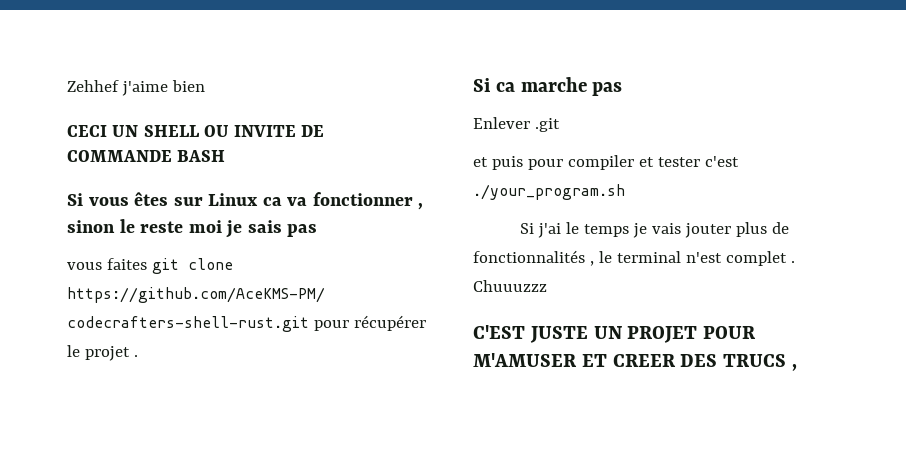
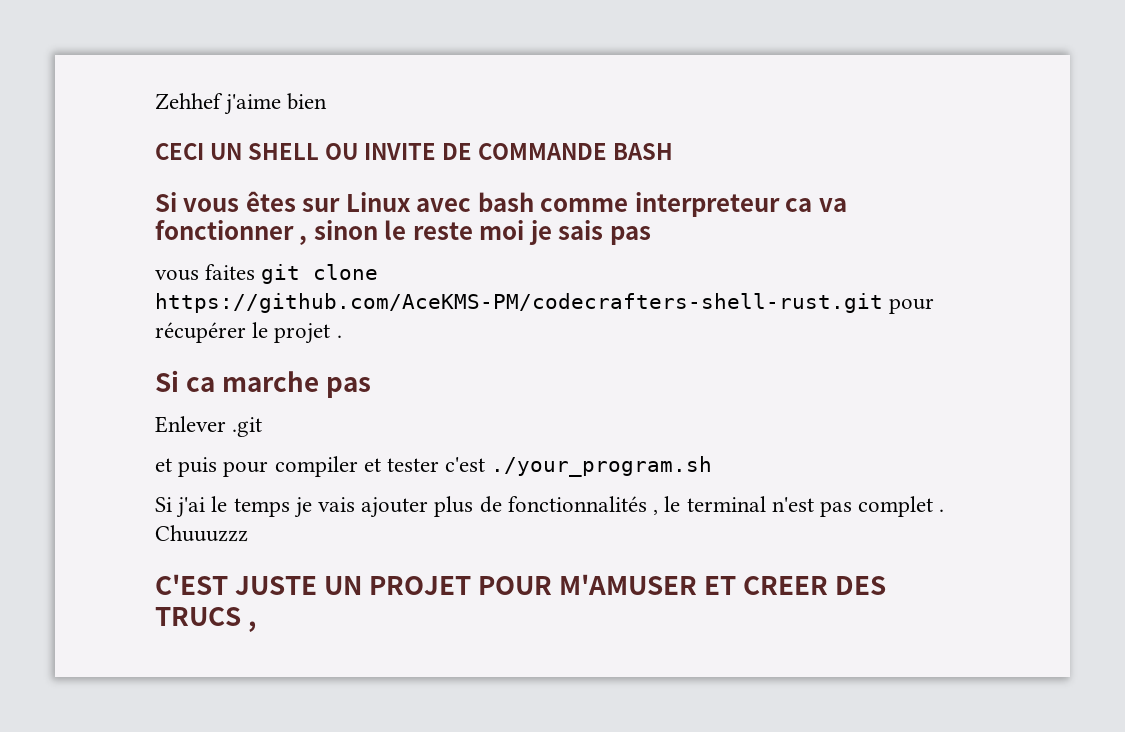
- Si vous êtes sur Linux ca va fonctionner , sinon le reste moi je sais pas
+ Si vous êtes sur Linux avec bash comme interpreteur ca va fonctionner , sinon le reste moi je sais pas
- Si j'ai le temps je vais jouter plus de fonctionnalités , le terminal n'est complet .
+ Si j'ai le temps je vais ajouter plus de fonctionnalités , le terminal n'est pas complet .

